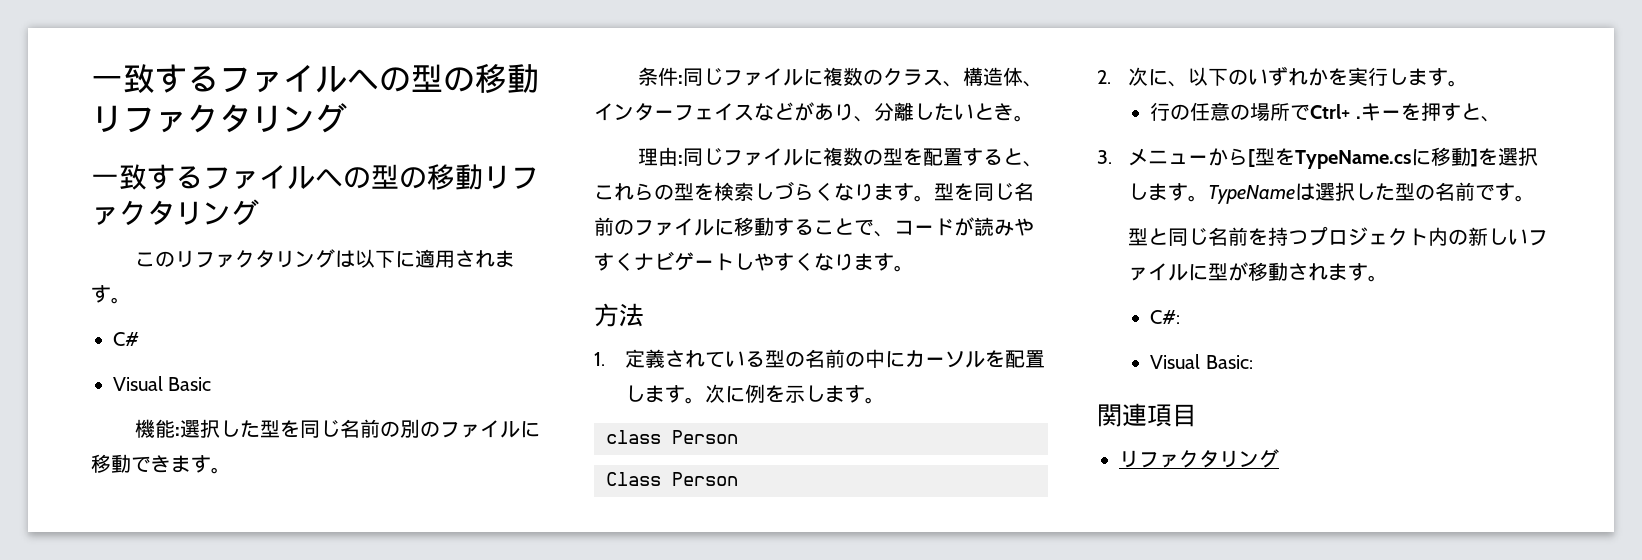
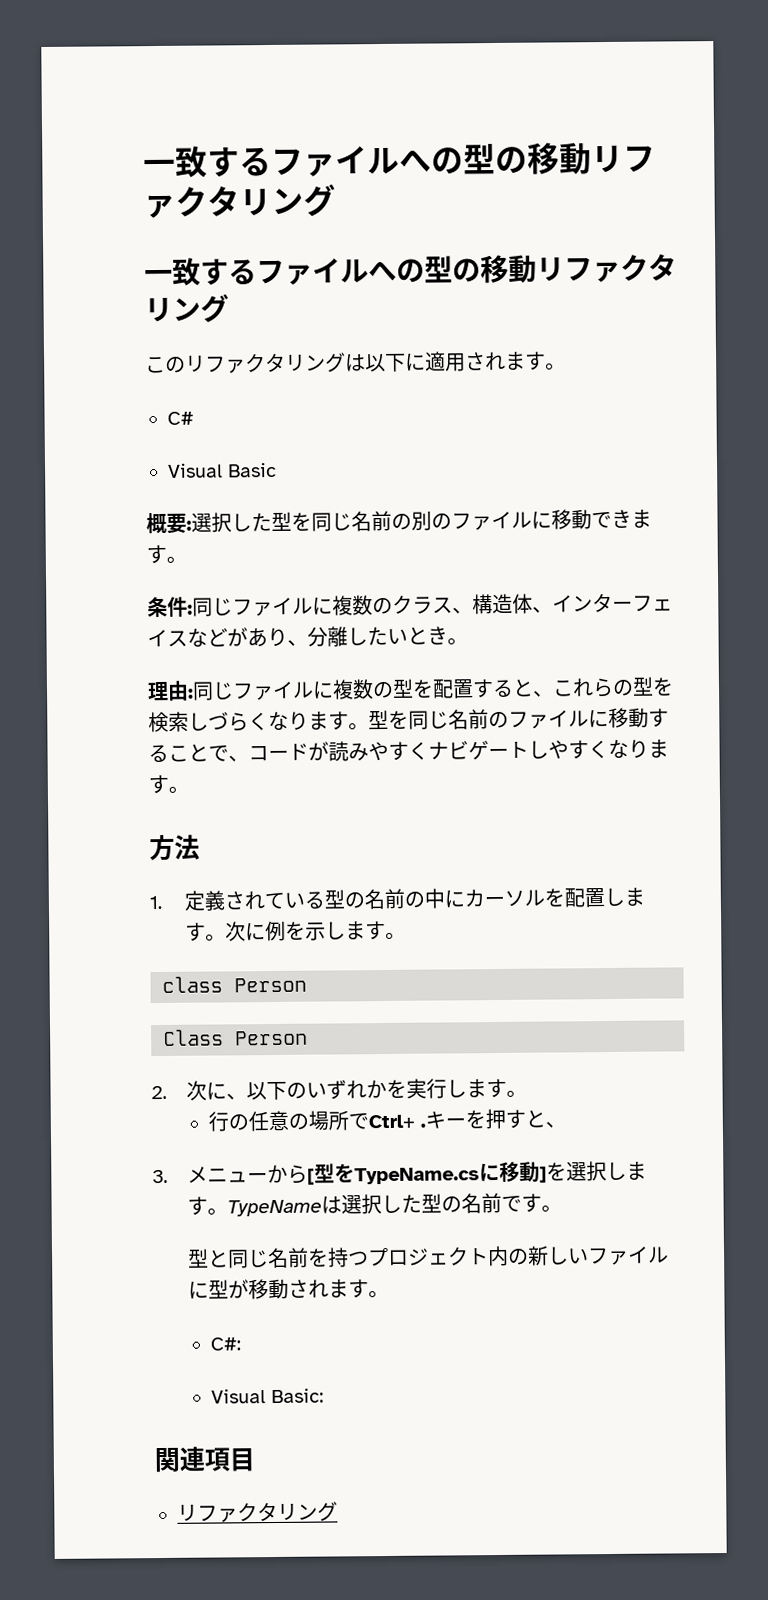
- 機能:選択した型を同じ名前の別のファイルに移動できます。
+ 概要:選択した型を同じ名前の別のファイルに移動できます。

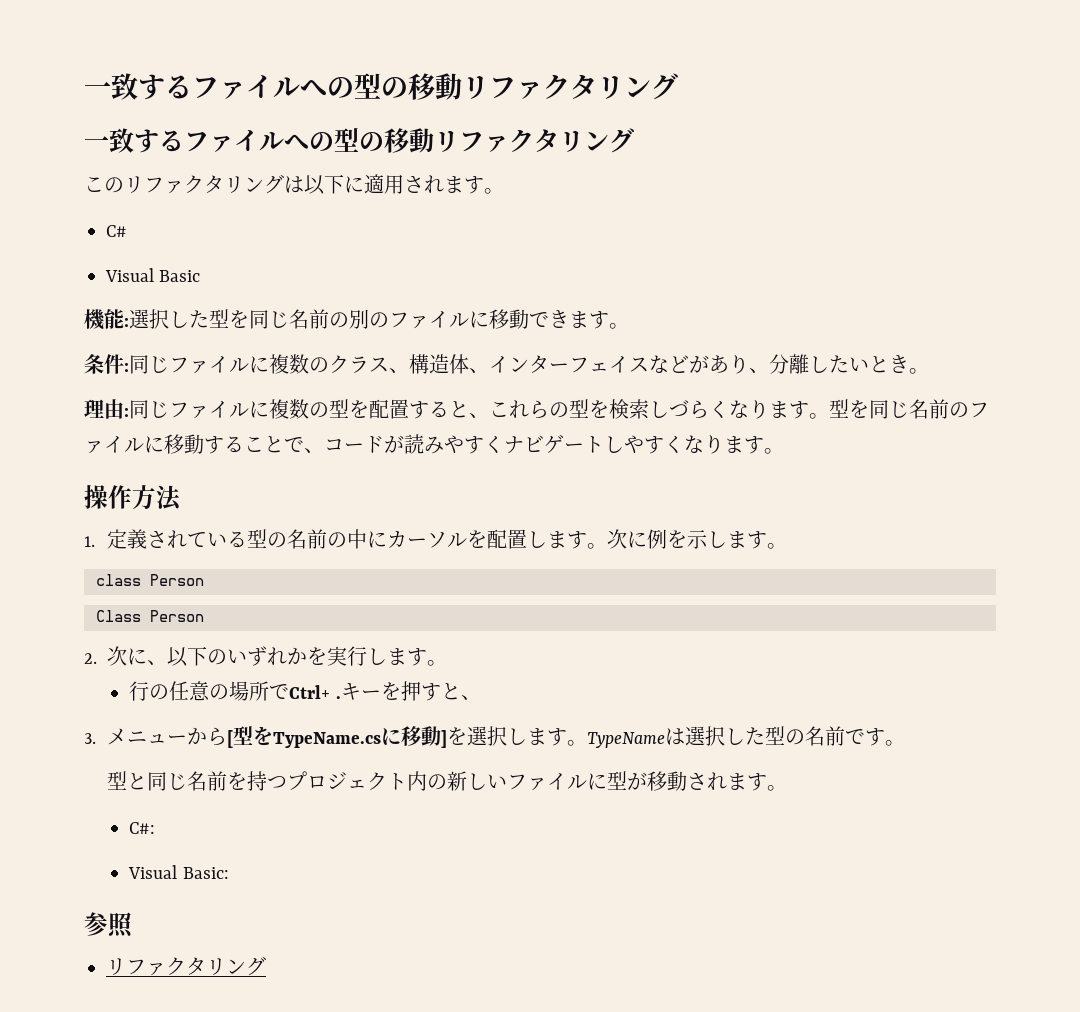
- 概要:選択した型を同じ名前の別のファイルに移動できます。
+ 機能:選択した型を同じ名前の別のファイルに移動できます。
- 方法
+ 操作方法
- 関連項目
+ 参照

